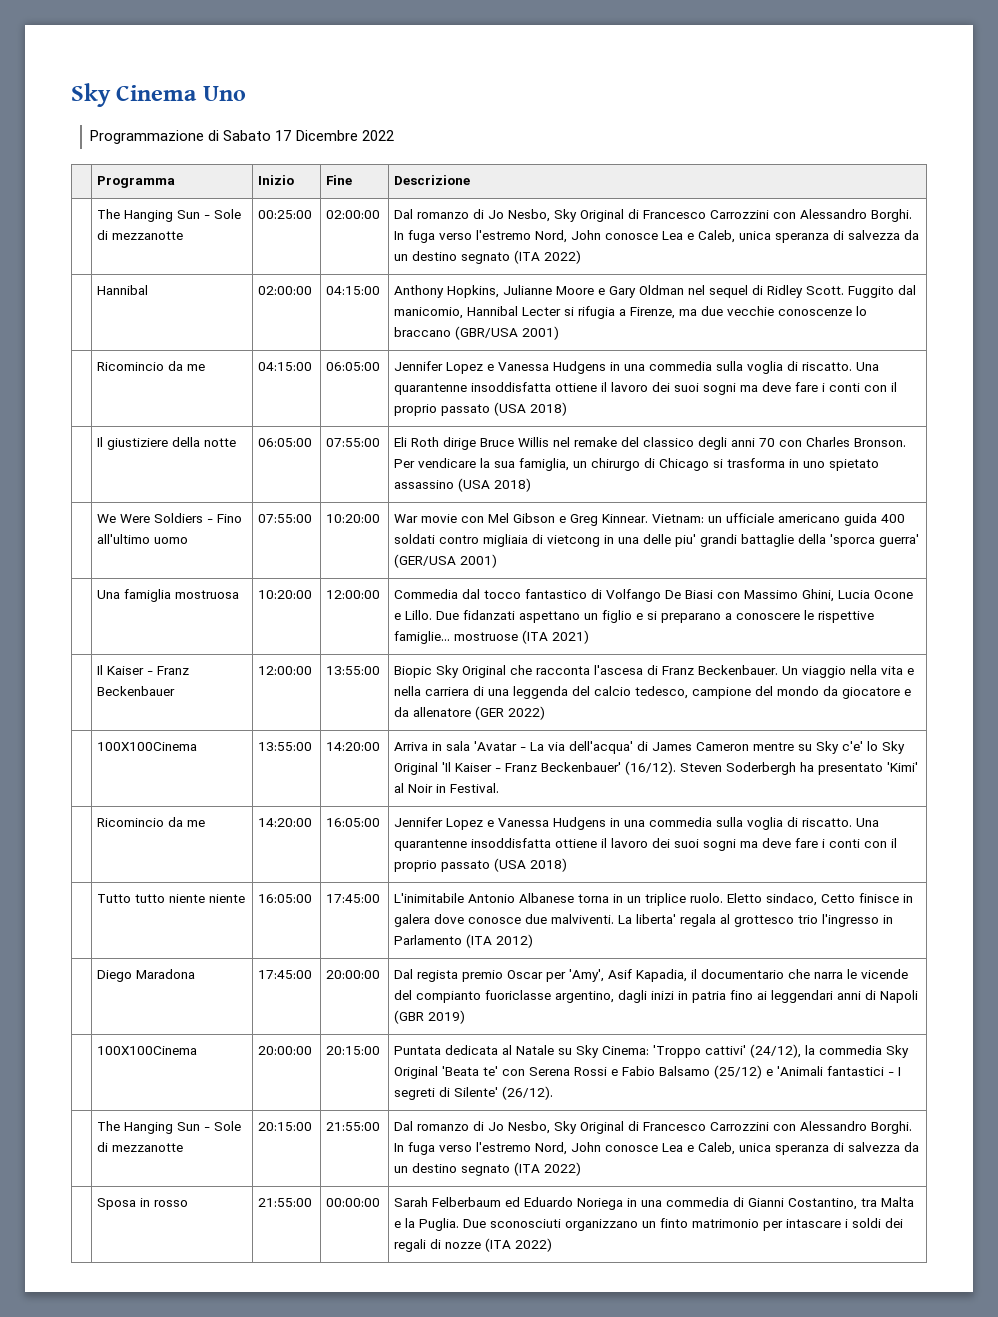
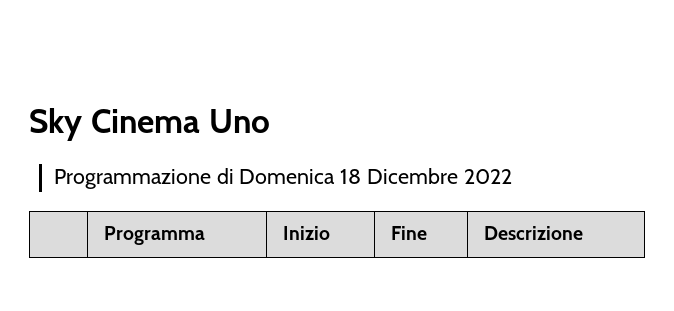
- Programmazione di Sabato 17 Dicembre 2022
+ Programmazione di Domenica 18 Dicembre 2022
- The Hanging Sun - Sole di mezzanotte | 00:25:00 | 02:00:00 | Dal romanzo di Jo Nesbo, Sky Original di Francesco Carrozzini con Alessandro Borghi. In fuga verso l'estremo Nord, John conosce Lea e Caleb, unica speranza di salvezza da un destino segnato (ITA 2022)
- | Hannibal | 02:00:00 | 04:15:00 | Anthony Hopkins, Julianne Moore e Gary Oldman nel sequel di Ridley Scott. Fuggito dal manicomio, Hannibal Lecter si rifugia a Firenze, ma due vecchie conoscenze lo braccano (GBR/USA 2001)
- | Ricomincio da me | 04:15:00 | 06:05:00 | Jennifer Lopez e Vanessa Hudgens in una commedia sulla voglia di riscatto. Una quarantenne insoddisfatta ottiene il lavoro dei suoi sogni ma deve fare i conti con il proprio passato (USA 2018)
- | Il giustiziere della notte | 06:05:00 | 07:55:00 | Eli Roth dirige Bruce Willis nel remake del classico degli anni 70 con Charles Bronson. Per vendicare la sua famiglia, un chirurgo di Chicago si trasforma in uno spietato assassino (USA 2018)
- | We Were Soldiers - Fino all'ultimo uomo | 07:55:00 | 10:20:00 | War movie con Mel Gibson e Greg Kinnear. Vietnam: un ufficiale americano guida 400 soldati contro migliaia di vietcong in una delle piu' grandi battaglie della 'sporca guerra' (GER/USA 2001)
- | Una famiglia mostruosa | 10:20:00 | 12:00:00 | Commedia dal tocco fantastico di Volfango De Biasi con Massimo Ghini, Lucia Ocone e Lillo. Due fidanzati aspettano un figlio e si preparano a conoscere le rispettive famiglie... mostruose (ITA 2021)
- | Il Kaiser - Franz Beckenbauer | 12:00:00 | 13:55:00 | Biopic Sky Original che racconta l'ascesa di Franz Beckenbauer. Un viaggio nella vita e nella carriera di una leggenda del calcio tedesco, campione del mondo da giocatore e da allenatore (GER 2022)
- | 100X100Cinema | 13:55:00 | 14:20:00 | Arriva in sala 'Avatar - La via dell'acqua' di James Cameron mentre su Sky c'e' lo Sky Original 'Il Kaiser - Franz Beckenbauer' (16/12). Steven Soderbergh ha presentato 'Kimi' al Noir in Festival.
- | Ricomincio da me | 14:20:00 | 16:05:00 | Jennifer Lopez e Vanessa Hudgens in una commedia sulla voglia di riscatto. Una quarantenne insoddisfatta ottiene il lavoro dei suoi sogni ma deve fare i conti con il proprio passato (USA 2018)
- | Tutto tutto niente niente | 16:05:00 | 17:45:00 | L'inimitabile Antonio Albanese torna in un triplice ruolo. Eletto sindaco, Cetto finisce in galera dove conosce due malviventi. La liberta' regala al grottesco trio l'ingresso in Parlamento (ITA 2012)
- | Diego Maradona | 17:45:00 | 20:00:00 | Dal regista premio Oscar per 'Amy', Asif Kapadia, il documentario che narra le vicende del compianto fuoriclasse argentino, dagli inizi in patria fino ai leggendari anni di Napoli (GBR 2019)
- | 100X100Cinema | 20:00:00 | 20:15:00 | Puntata dedicata al Natale su Sky Cinema: 'Troppo cattivi' (24/12), la commedia Sky Original 'Beata te' con Serena Rossi e Fabio Balsamo (25/12) e 'Animali fantastici - I segreti di Silente' (26/12).
- | The Hanging Sun - Sole di mezzanotte | 20:15:00 | 21:55:00 | Dal romanzo di Jo Nesbo, Sky Original di Francesco Carrozzini con Alessandro Borghi. In fuga verso l'estremo Nord, John conosce Lea e Caleb, unica speranza di salvezza da un destino segnato (ITA 2022)
- | Sposa in rosso | 21:55:00 | 00:00:00 | Sarah Felberbaum ed Eduardo Noriega in una commedia di Gianni Costantino, tra Malta e la Puglia. Due sconosciuti organizzano un finto matrimonio per intascare i soldi dei regali di nozze (ITA 2022)

